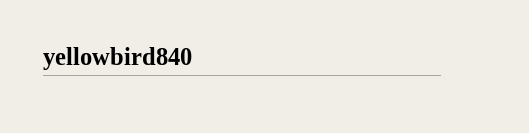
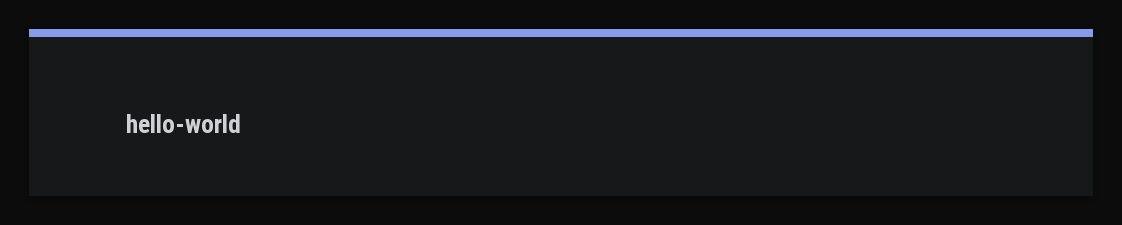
- yellowbird840
+ hello-world

